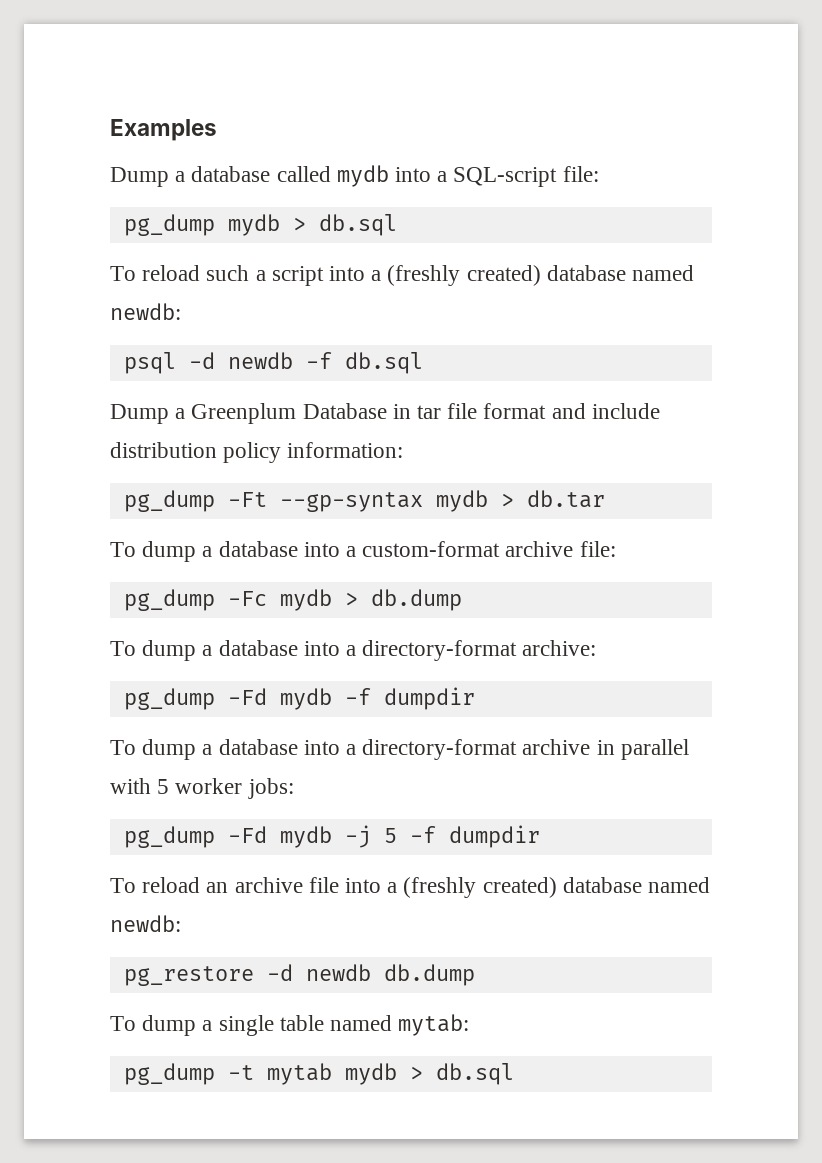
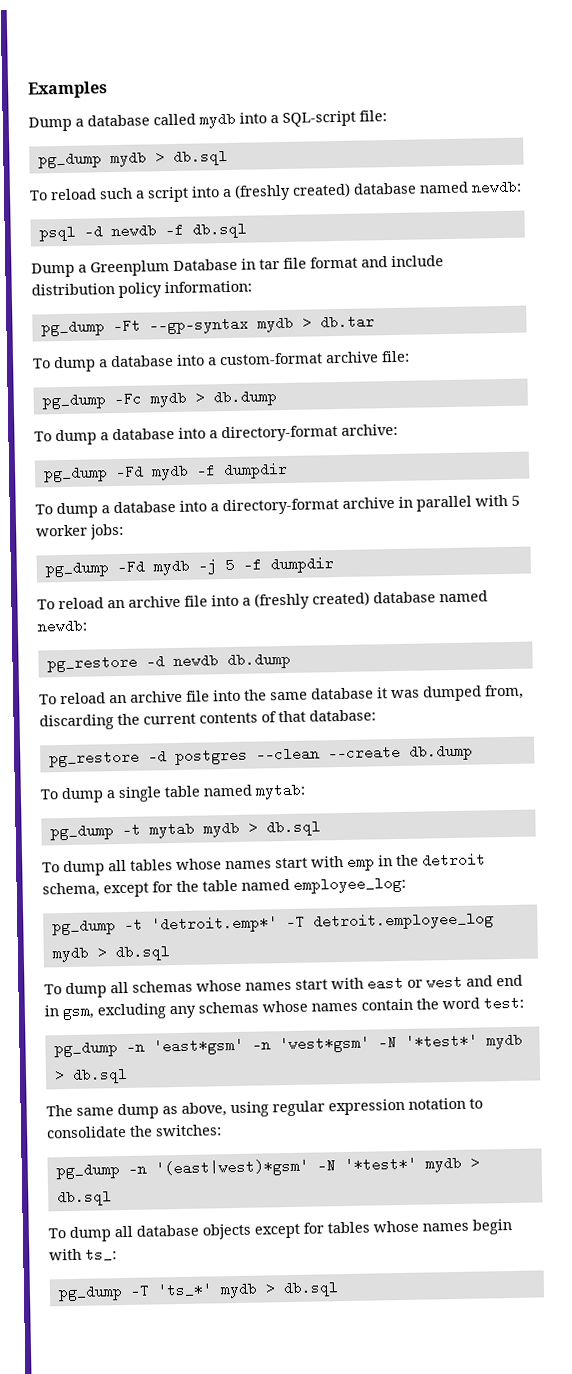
+ To reload an archive file into the same database it was dumped from, discarding the current contents of that database:
+ pg_restore -d postgres --clean --create db.dump
+ To dump all tables whose names start with emp in the detroit schema, except for the table named employee_log:
+ pg_dump -t 'detroit.emp*' -T detroit.employee_log mydb > db.sql
+ To dump all schemas whose names start with east or west and end in gsm, excluding any schemas whose names contain the word test:
+ pg_dump -n 'east*gsm' -n 'west*gsm' -N '*test*' mydb > db.sql
+ The same dump as above, using regular expression notation to consolidate the switches:
+ pg_dump -n '(east|west)*gsm' -N '*test*' mydb > db.sql
+ To dump all database objects except for tables whose names begin with ts_:
+ pg_dump -T 'ts_*' mydb > db.sql

